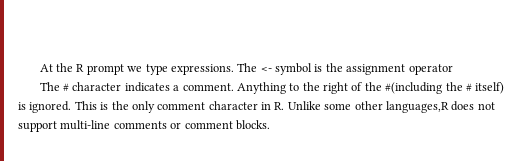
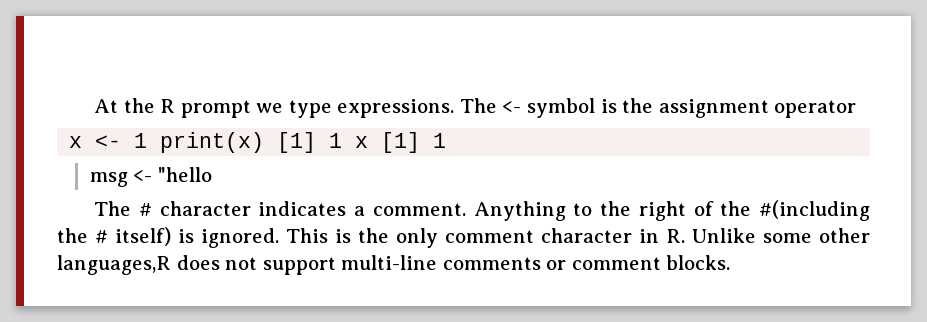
+ x <- 1 print(x) [1] 1 x [1] 1
+ msg <- "hello

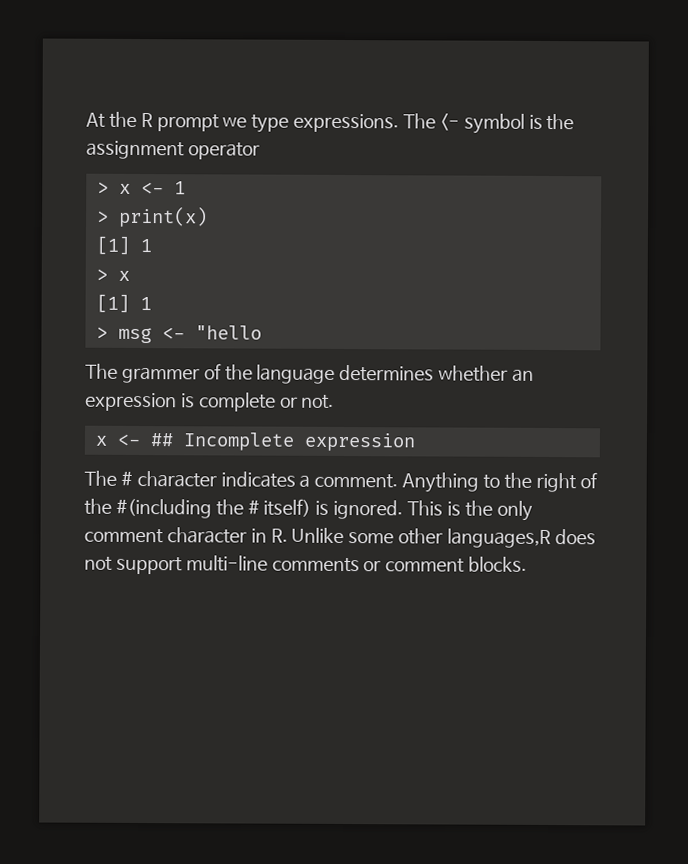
- x <- 1 print(x) [1] 1 x [1] 1
- msg <- "hello
+ > x <- 1
+ > print(x)
+ [1] 1
+ > x
+ [1] 1
+ > msg <- "hello
+ The grammer of the language determines whether an expression is complete or not.
+ x <- ## Incomplete expression

